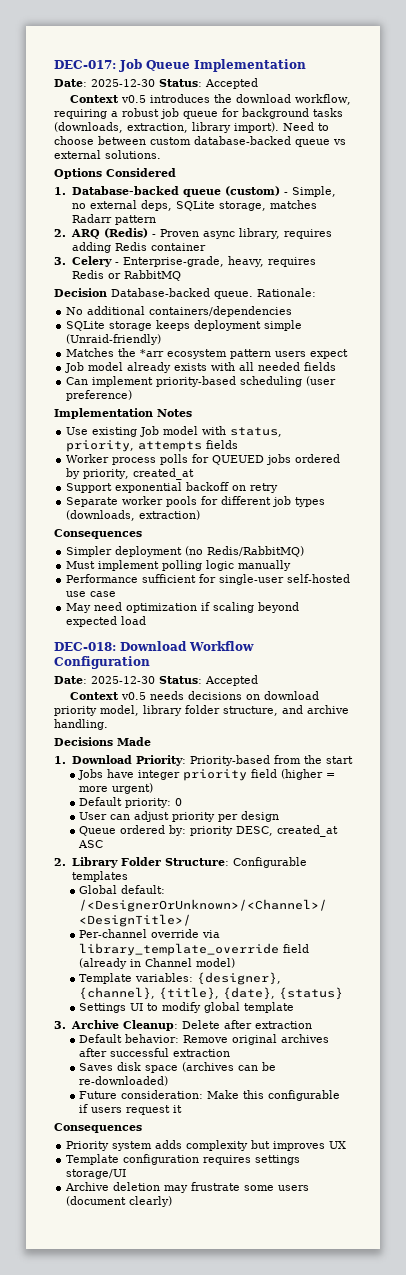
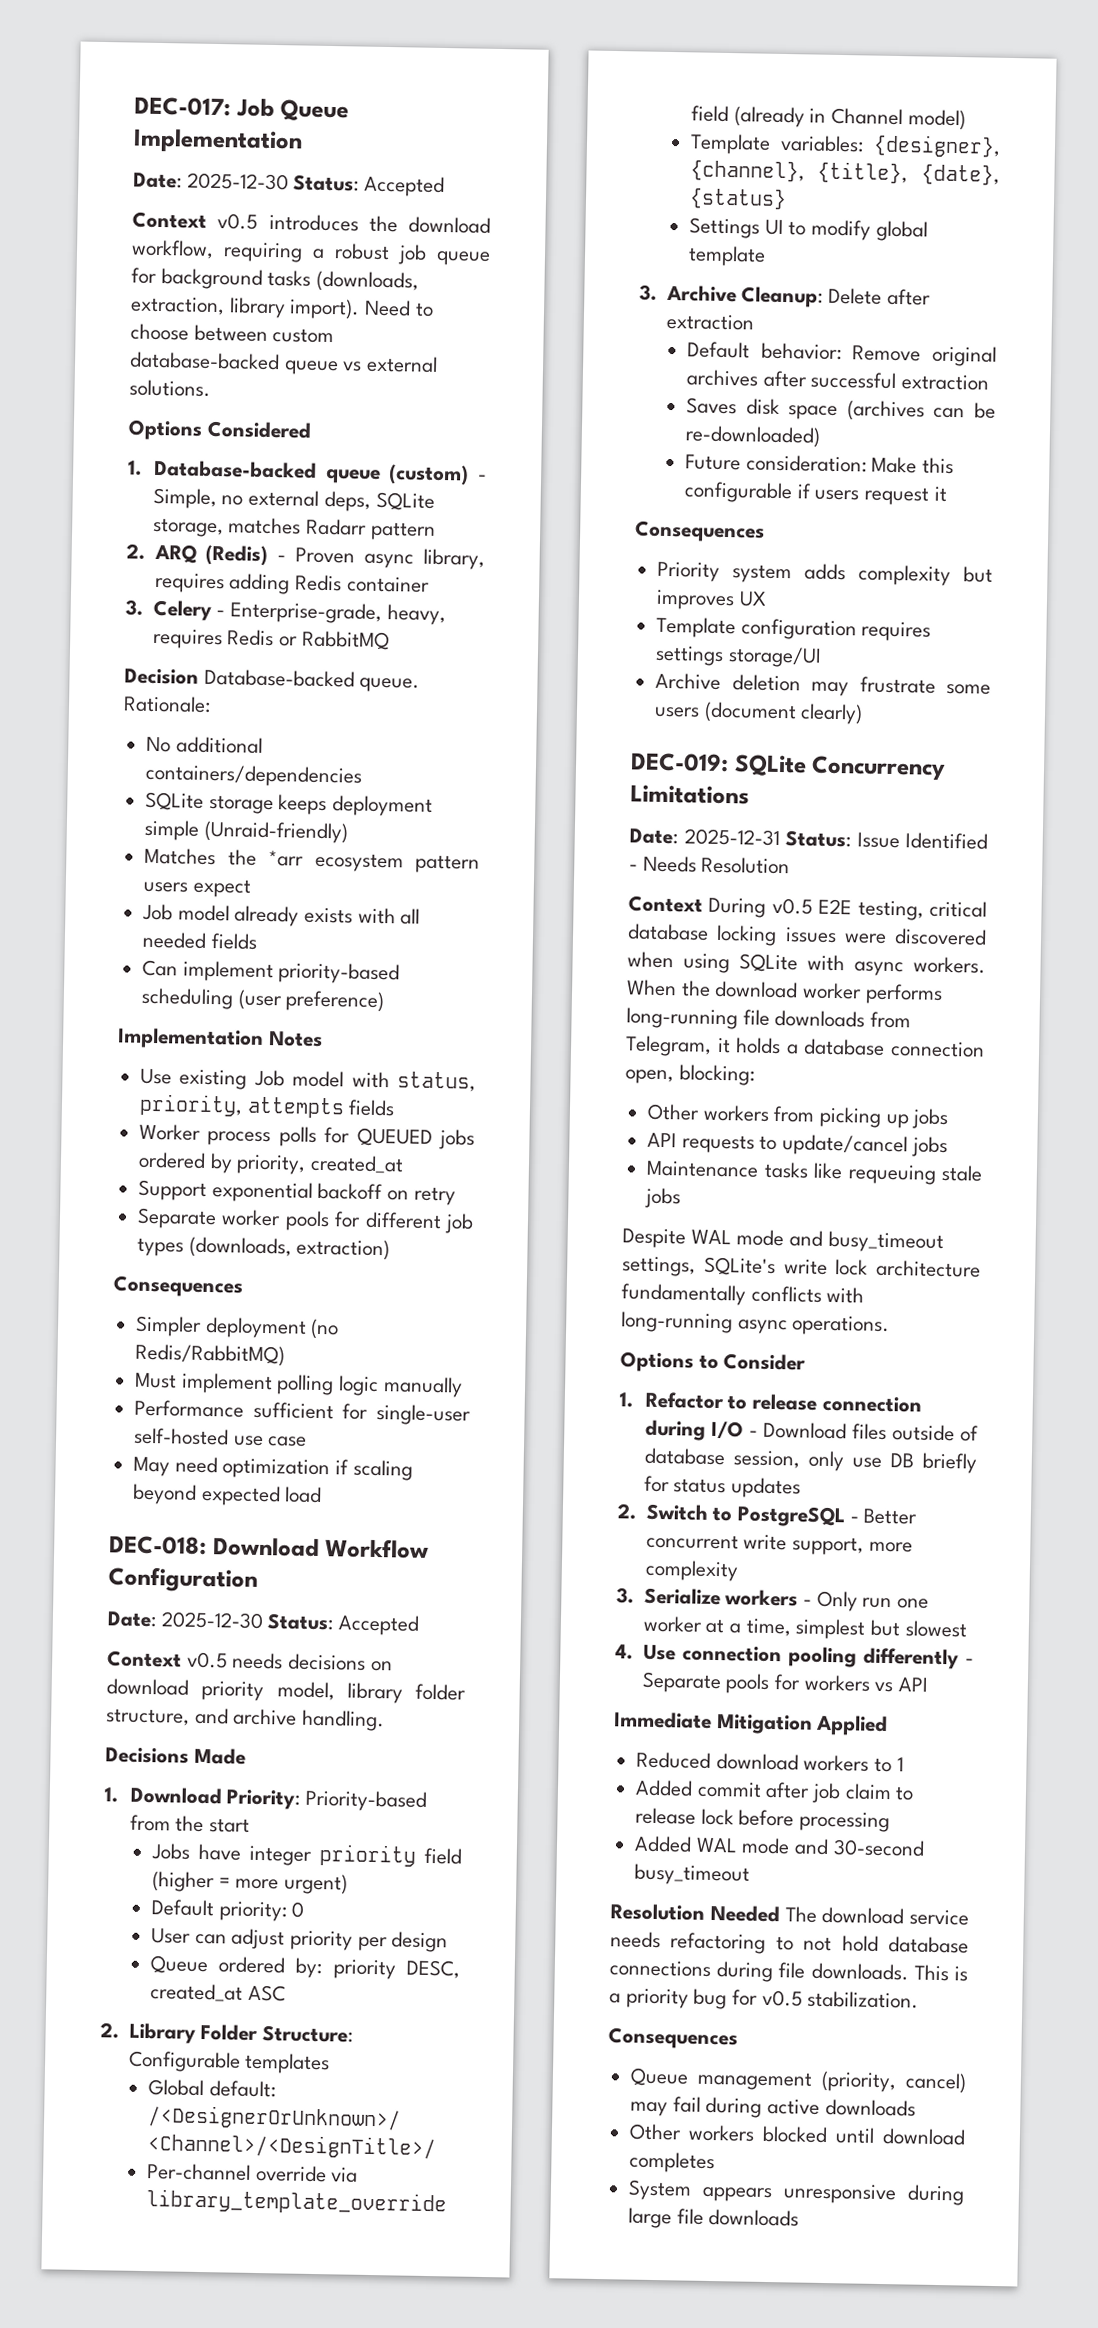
+ DEC-019: SQLite Concurrency Limitations
+ Date: 2025-12-31 Status: Issue Identified - Needs Resolution
+ Context During v0.5 E2E testing, critical database locking issues were discovered when using SQLite with async workers. When the download worker performs long-running file downloads from Telegram, it holds a database connection open, blocking:
+ Other workers from picking up jobs
+ API requests to update/cancel jobs
+ Maintenance tasks like requeuing stale jobs
+ Despite WAL mode and busy_timeout settings, SQLite's write lock architecture fundamentally conflicts with long-running async operations.
+ Options to Consider
+ 1. Refactor to release connection during I/O - Download files outside of database session, only use DB briefly for status updates
+ 2. Switch to PostgreSQL - Better concurrent write support, more complexity
+ 3. Serialize workers - Only run one worker at a time, simplest but slowest
+ 4. Use connection pooling differently - Separate pools for workers vs API
+ Immediate Mitigation Applied
+ Reduced download workers to 1
+ Added commit after job claim to release lock before processing
+ Added WAL mode and 30-second busy_timeout
+ Resolution Needed The download service needs refactoring to not hold database connections during file downloads. This is a priority bug for v0.5 stabilization.
+ Consequences
+ Queue management (priority, cancel) may fail during active downloads
+ Other workers blocked until download completes
+ System appears unresponsive during large file downloads

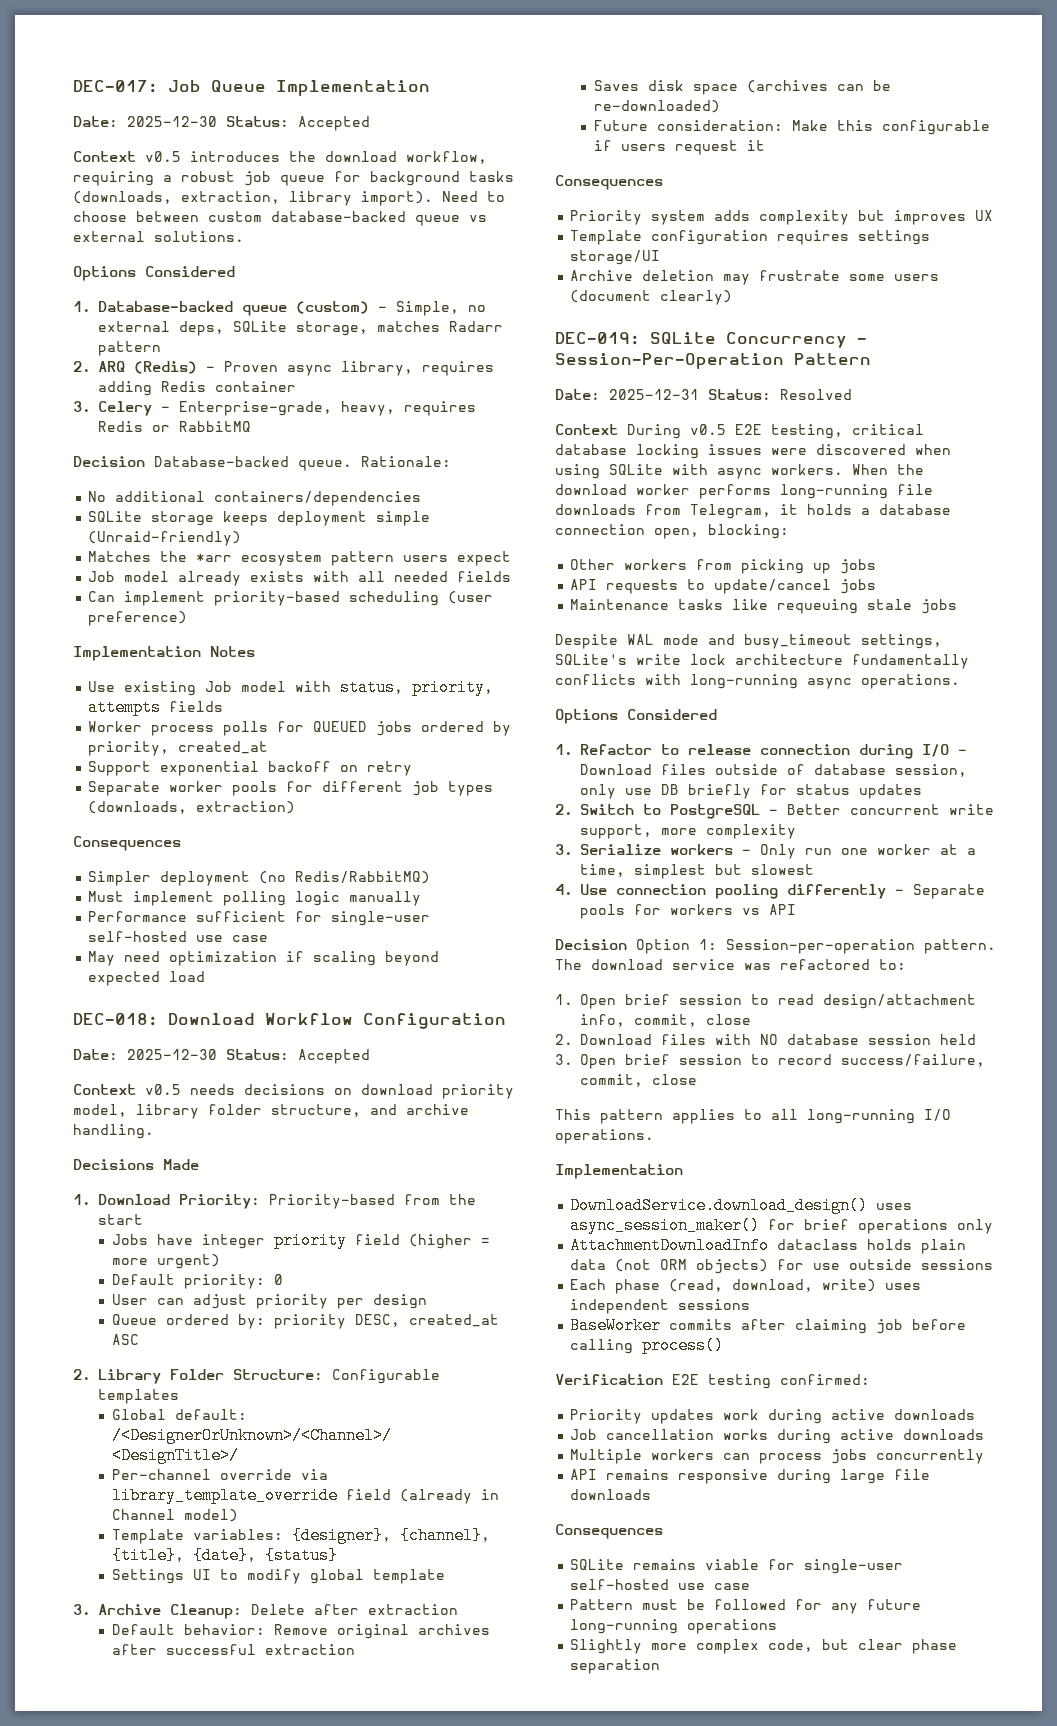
- DEC-019: SQLite Concurrency Limitations
+ DEC-019: SQLite Concurrency - Session-Per-Operation Pattern
- Date: 2025-12-31 Status: Issue Identified - Needs Resolution
+ Date: 2025-12-31 Status: Resolved
  Despite WAL mode and busy_timeout settings, SQLite's write lock architecture fundamentally conflicts with long-running async operations.
- Options to Consider
+ Options Considered
- Immediate Mitigation Applied
- Reduced download workers to 1
- Added commit after job claim to release lock before processing
- Added WAL mode and 30-second busy_timeout
- Resolution Needed The download service needs refactoring to not hold database connections during file downloads. This is a priority bug for v0.5 stabilization.
+ Decision Option 1: Session-per-operation pattern. The download service was refactored to:
+ 1. Open brief session to read design/attachment info, commit, close
+ 2. Download files with NO database session held
+ 3. Open brief session to record success/failure, commit, close
+ This pattern applies to all long-running I/O operations.
+ Implementation
+ DownloadService.download_design() uses async_session_maker() for brief operations only
+ AttachmentDownloadInfo dataclass holds plain data (not ORM objects) for use outside sessions
+ Each phase (read, download, write) uses independent sessions
+ BaseWorker commits after claiming job before calling process()
+ Verification E2E testing confirmed:
+ Priority updates work during active downloads
+ Job cancellation works during active downloads
+ Multiple workers can process jobs concurrently
+ API remains responsive during large file downloads
  Consequences
- Queue management (priority, cancel) may fail during active downloads
- Other workers blocked until download completes
- System appears unresponsive during large file downloads
+ SQLite remains viable for single-user self-hosted use case
+ Pattern must be followed for any future long-running operations
+ Slightly more complex code, but clear phase separation

